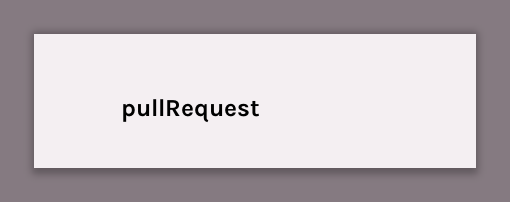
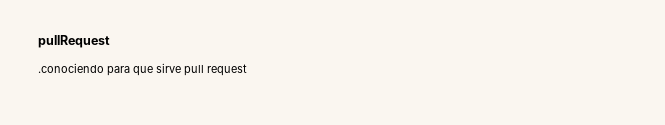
+ .conociendo para que sirve pull request

